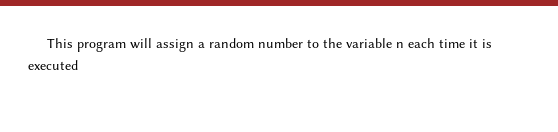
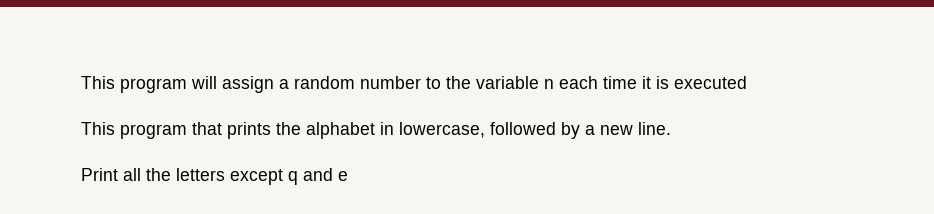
+ This program that prints the alphabet in lowercase, followed by a new line.
+ Print all the letters except q and e

